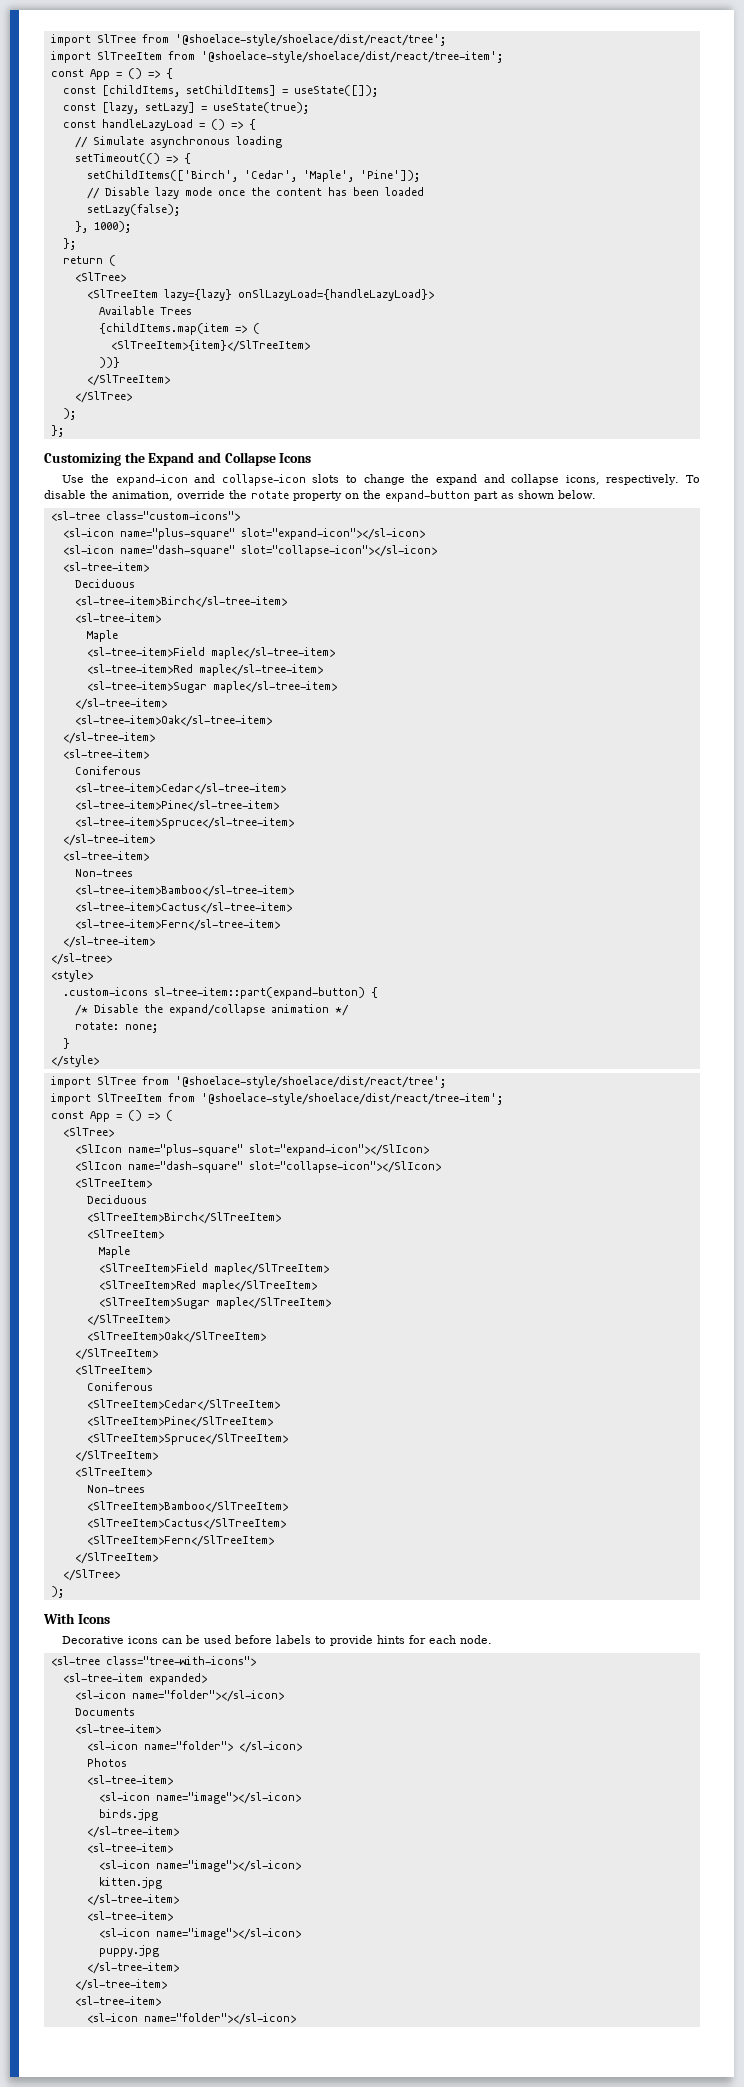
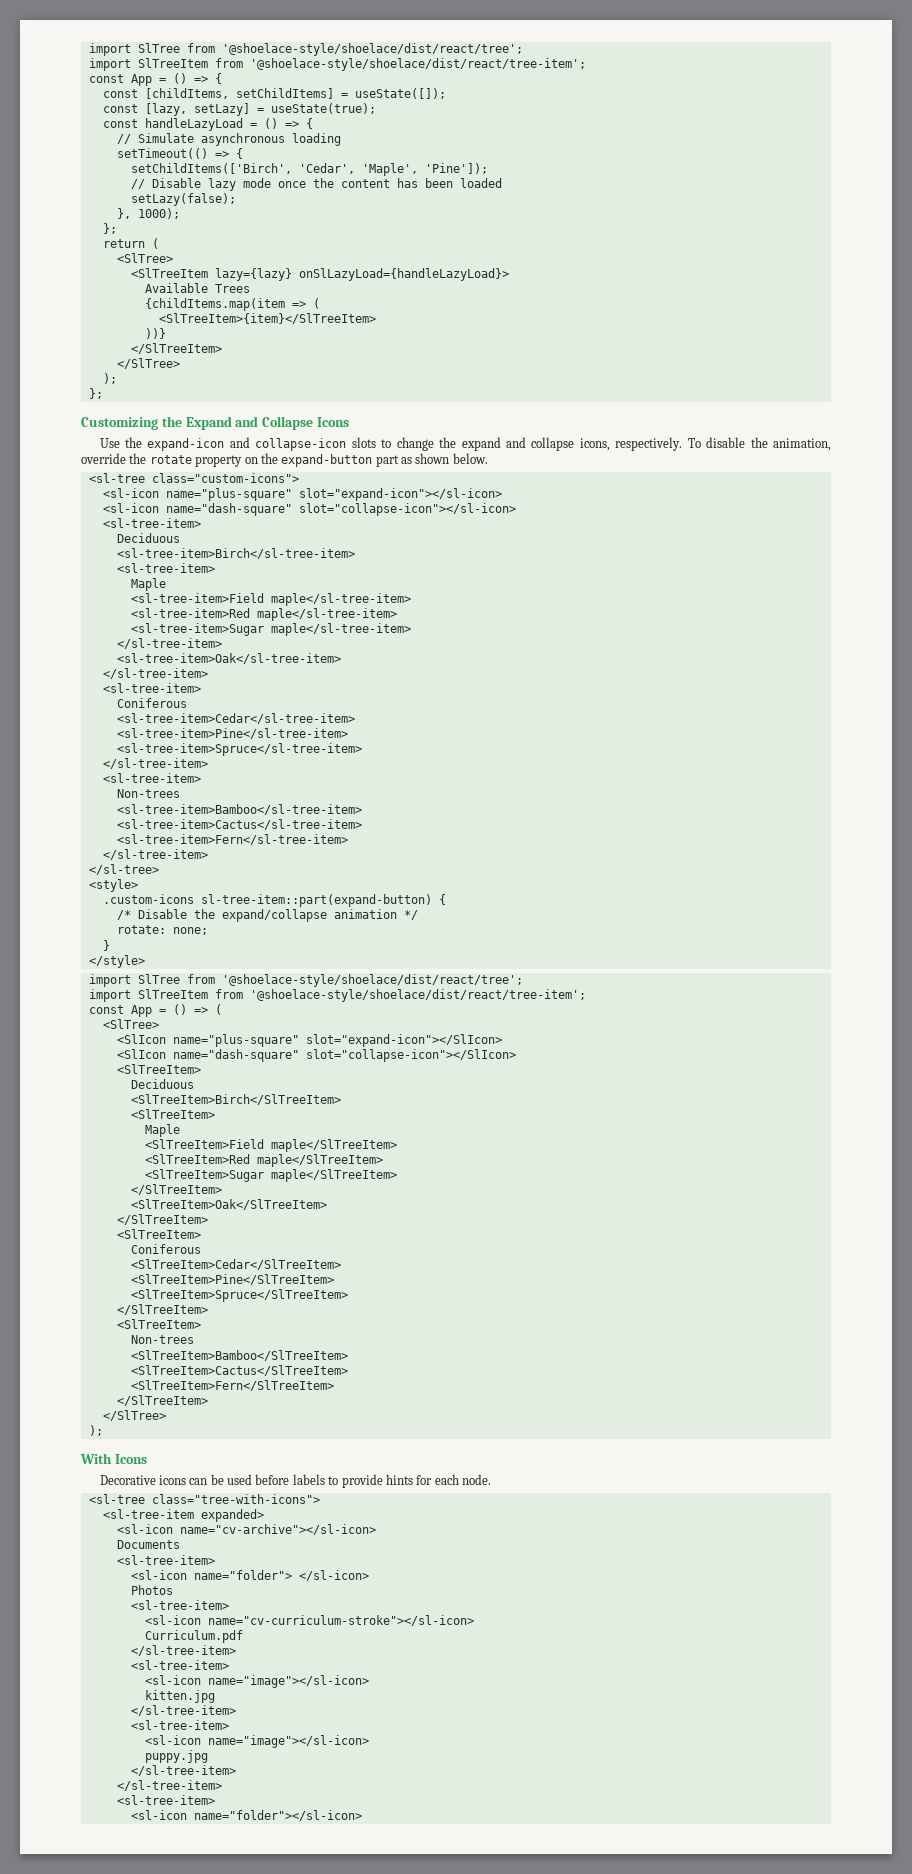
  <sl-tree-item expanded>
- <sl-icon name="folder"></sl-icon>
+ <sl-icon name="cv-archive"></sl-icon>
  Photos
  <sl-tree-item>
- <sl-icon name="image"></sl-icon>
- birds.jpg
+ <sl-icon name="cv-curriculum-stroke"></sl-icon>
+ Curriculum.pdf

